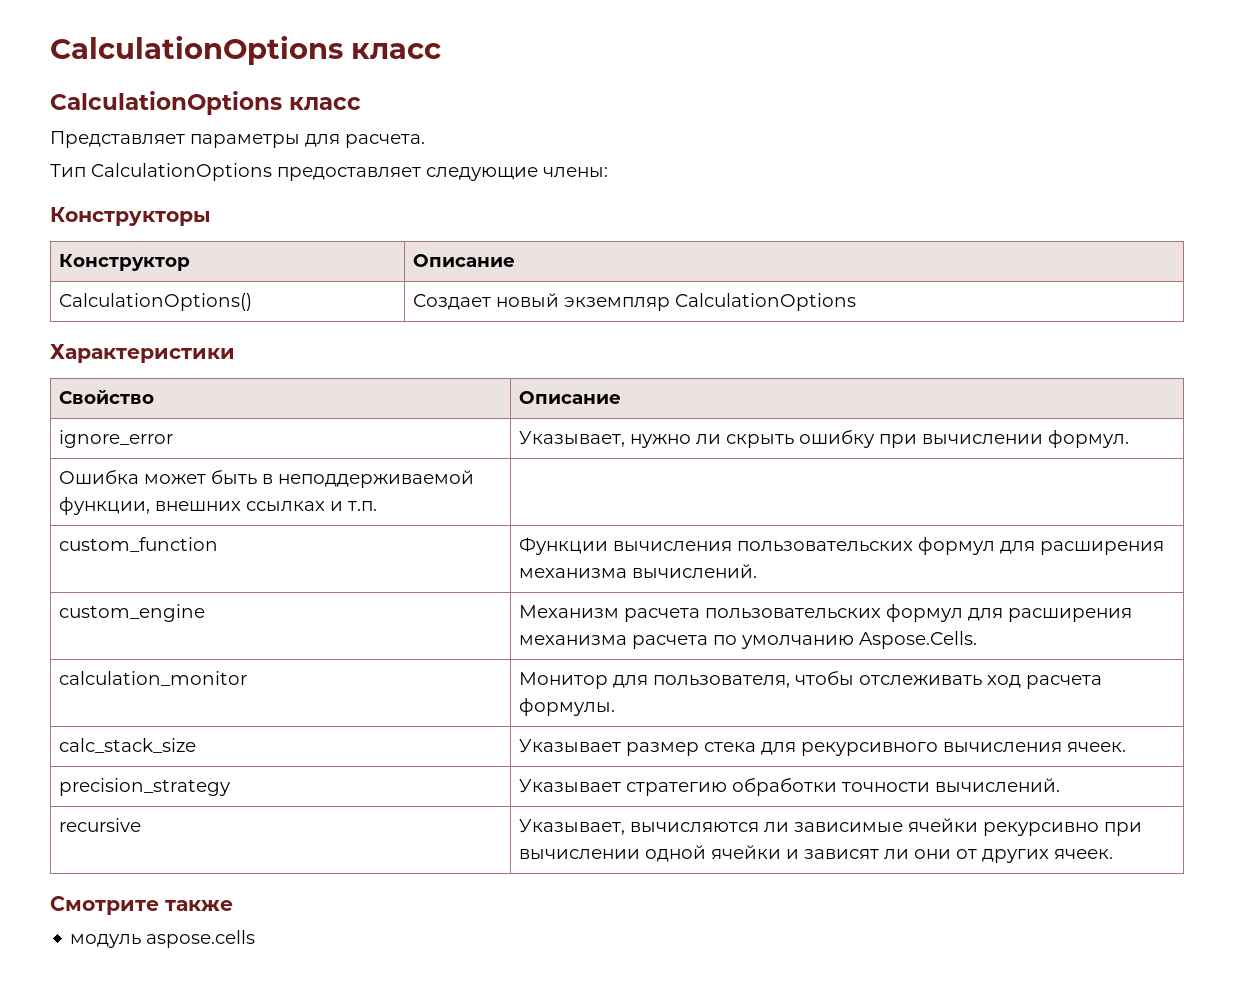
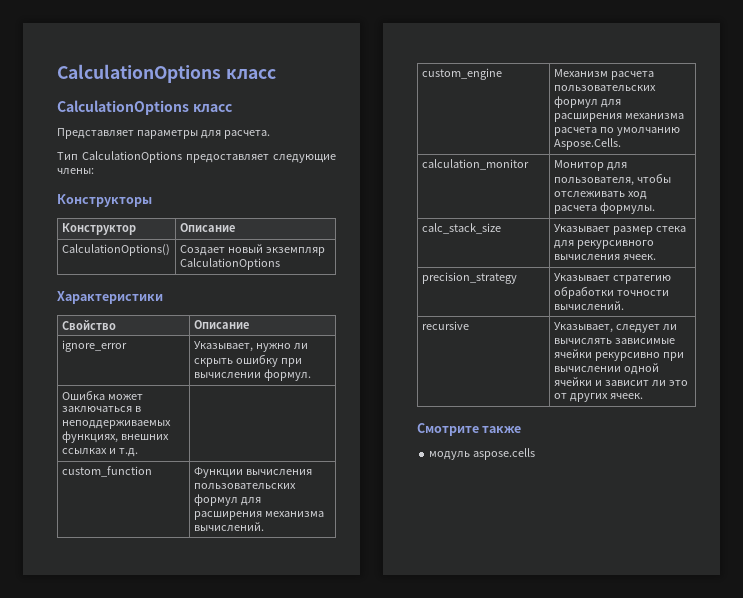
- Ошибка может быть в неподдерживаемой функции, внешних ссылках и т.п. |
+ Ошибка может заключаться в неподдерживаемых функциях, внешних ссылках и т.д. |
- recursive | Указывает, вычисляются ли зависимые ячейки рекурсивно при вычислении одной ячейки и зависят ли они от других ячеек.
+ recursive | Указывает, следует ли вычислять зависимые ячейки рекурсивно при вычислении одной ячейки и зависит ли это от других ячеек.

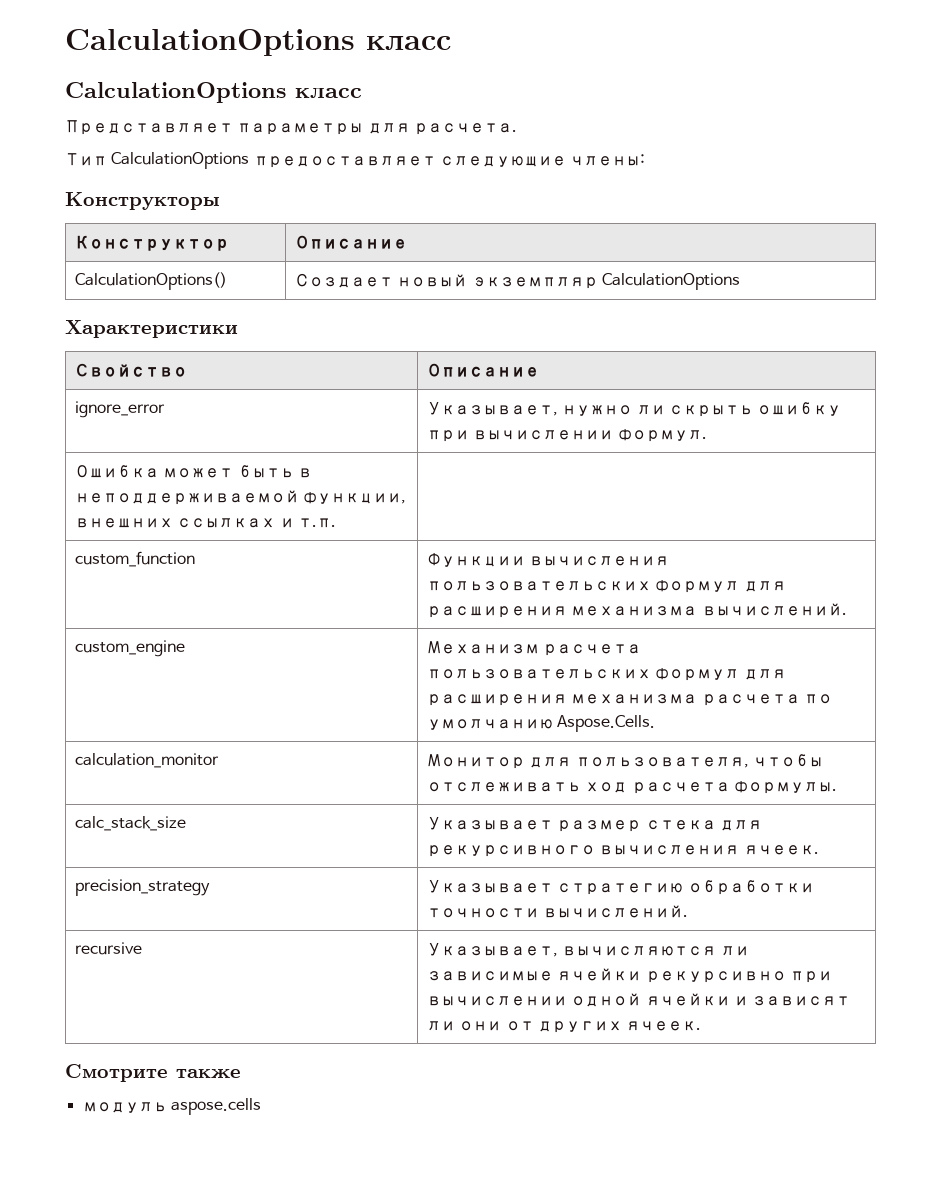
- Ошибка может заключаться в неподдерживаемых функциях, внешних ссылках и т.д. |
+ Ошибка может быть в неподдерживаемой функции, внешних ссылках и т.п. |
- recursive | Указывает, следует ли вычислять зависимые ячейки рекурсивно при вычислении одной ячейки и зависит ли это от других ячеек.
+ recursive | Указывает, вычисляются ли зависимые ячейки рекурсивно при вычислении одной ячейки и зависят ли они от других ячеек.

